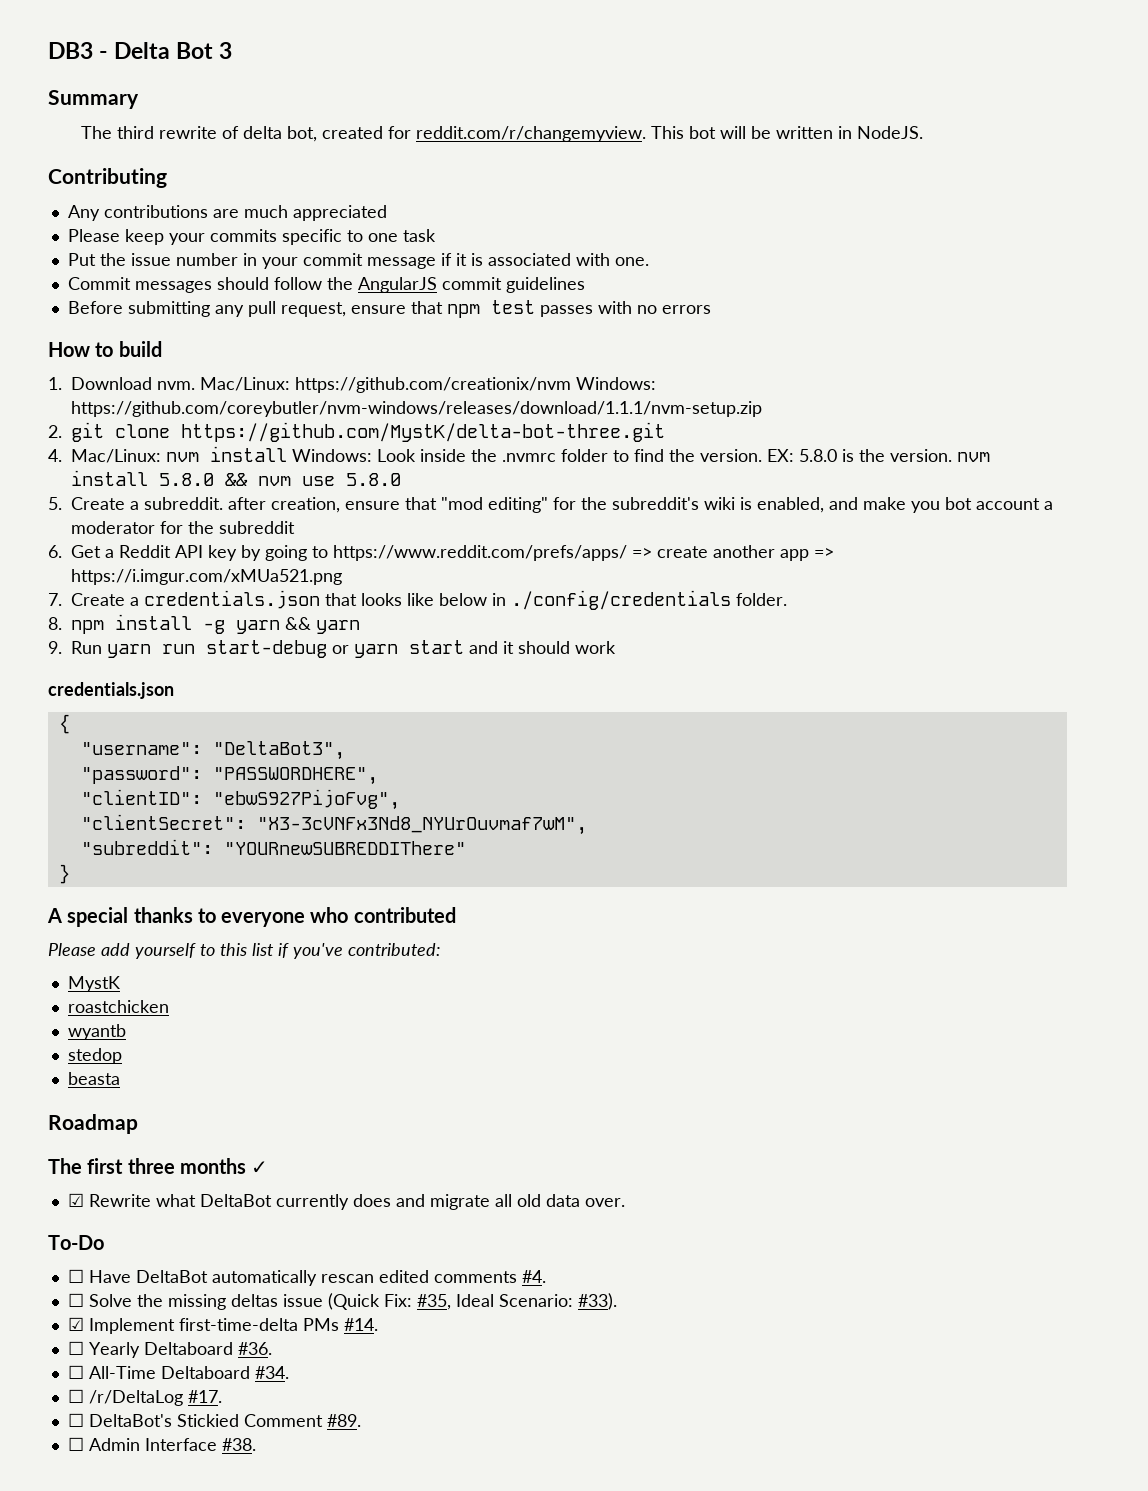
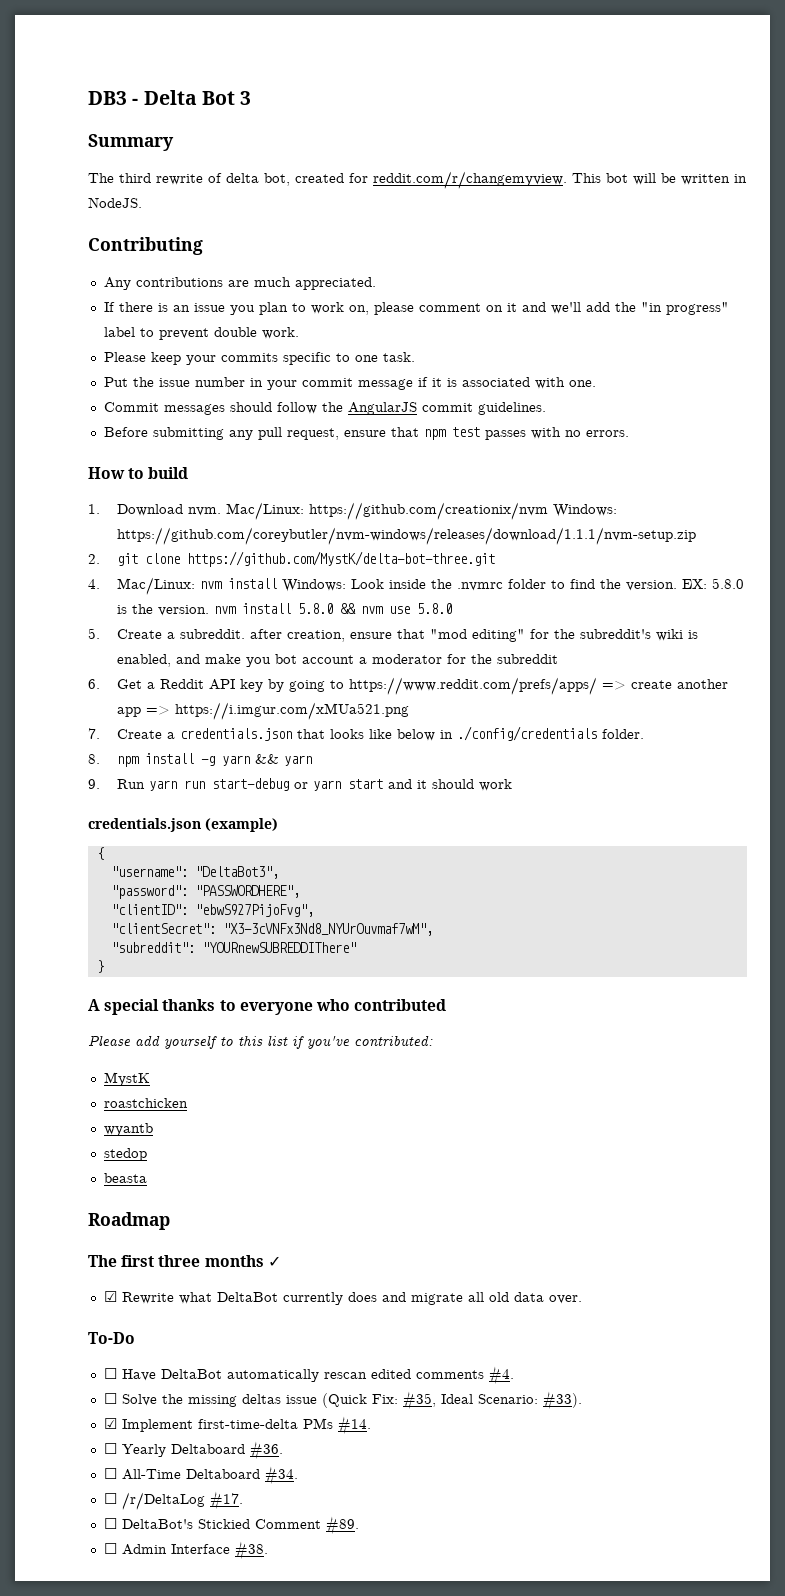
- Any contributions are much appreciated
+ Any contributions are much appreciated.
+ If there is an issue you plan to work on, please comment on it and we'll add the "in progress" label to prevent double work.
- Please keep your commits specific to one task
+ Please keep your commits specific to one task.
- Commit messages should follow the AngularJS commit guidelines
+ Commit messages should follow the AngularJS commit guidelines.
- Before submitting any pull request, ensure that npm test passes with no errors
+ Before submitting any pull request, ensure that npm test passes with no errors.
  9. Run yarn run start-debug or yarn start and it should work
- credentials.json
+ credentials.json (example)

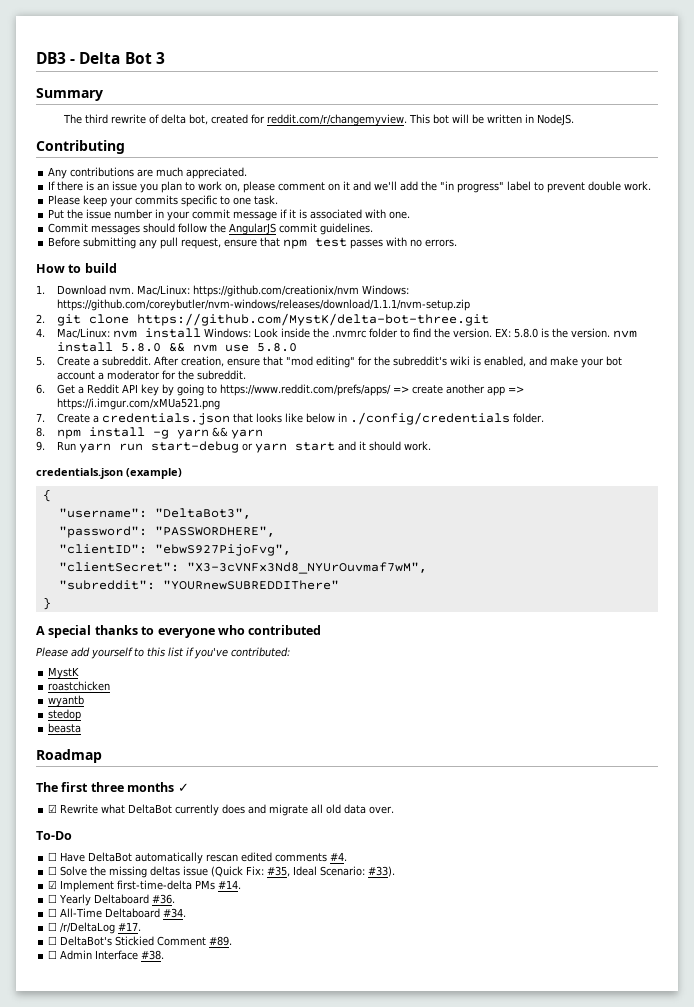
- 5. Create a subreddit. after creation, ensure that "mod editing" for the subreddit's wiki is enabled, and make you bot account a moderator for the subreddit
+ 5. Create a subreddit. After creation, ensure that "mod editing" for the subreddit's wiki is enabled, and make your bot account a moderator for the subreddit.
- 9. Run yarn run start-debug or yarn start and it should work
+ 9. Run yarn run start-debug or yarn start and it should work.

